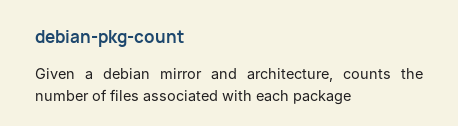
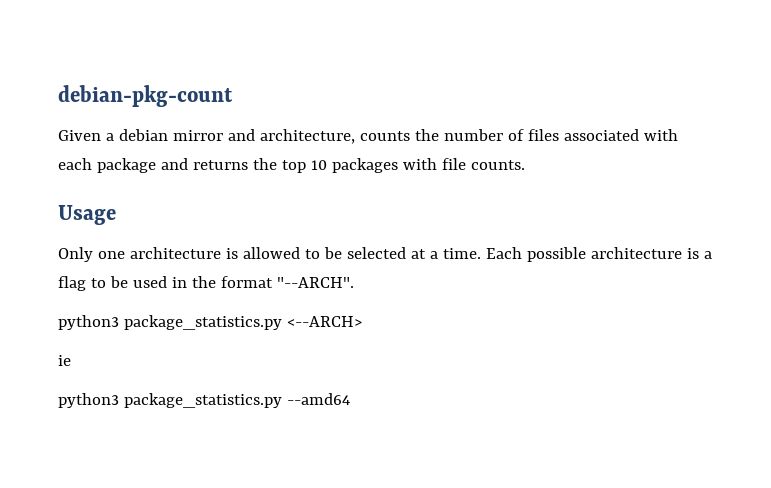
- Given a debian mirror and architecture, counts the number of files associated with each package
+ Given a debian mirror and architecture, counts the number of files associated with each package and returns the top 10 packages with file counts.
+ Usage
+ Only one architecture is allowed to be selected at a time. Each possible architecture is a flag to be used in the format "--ARCH".
+ python3 package_statistics.py <--ARCH>
+ ie
+ python3 package_statistics.py --amd64

